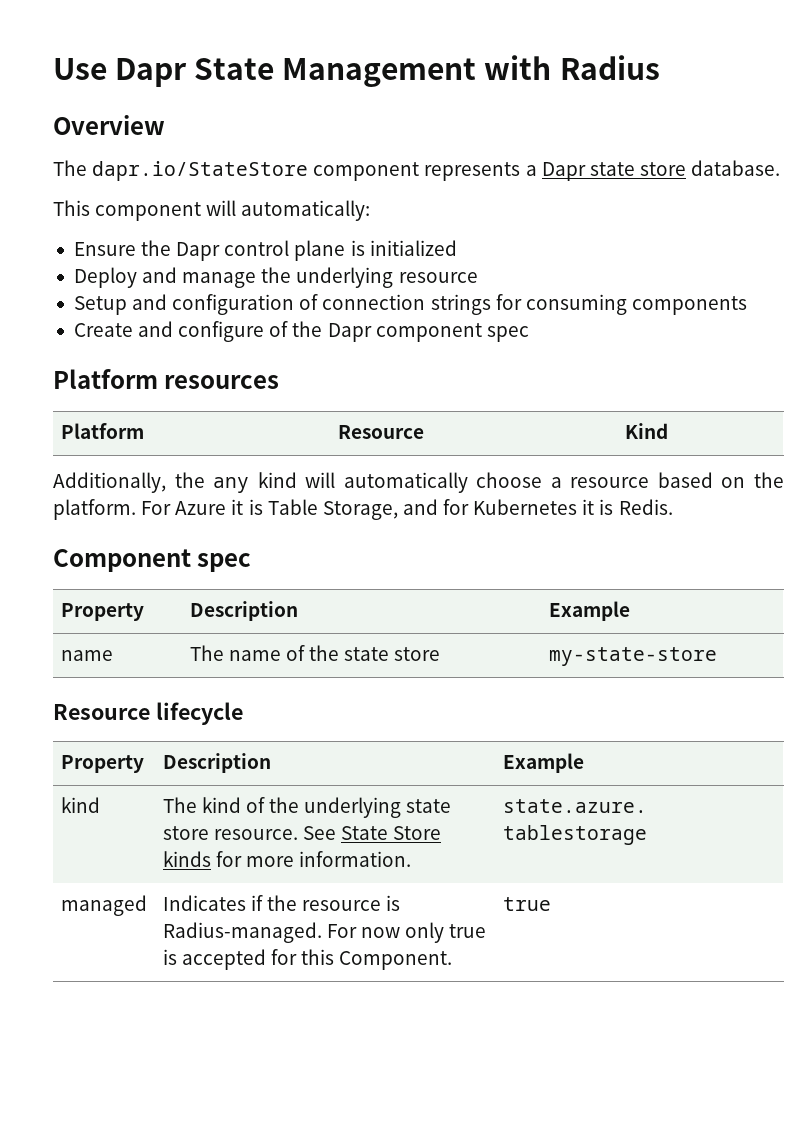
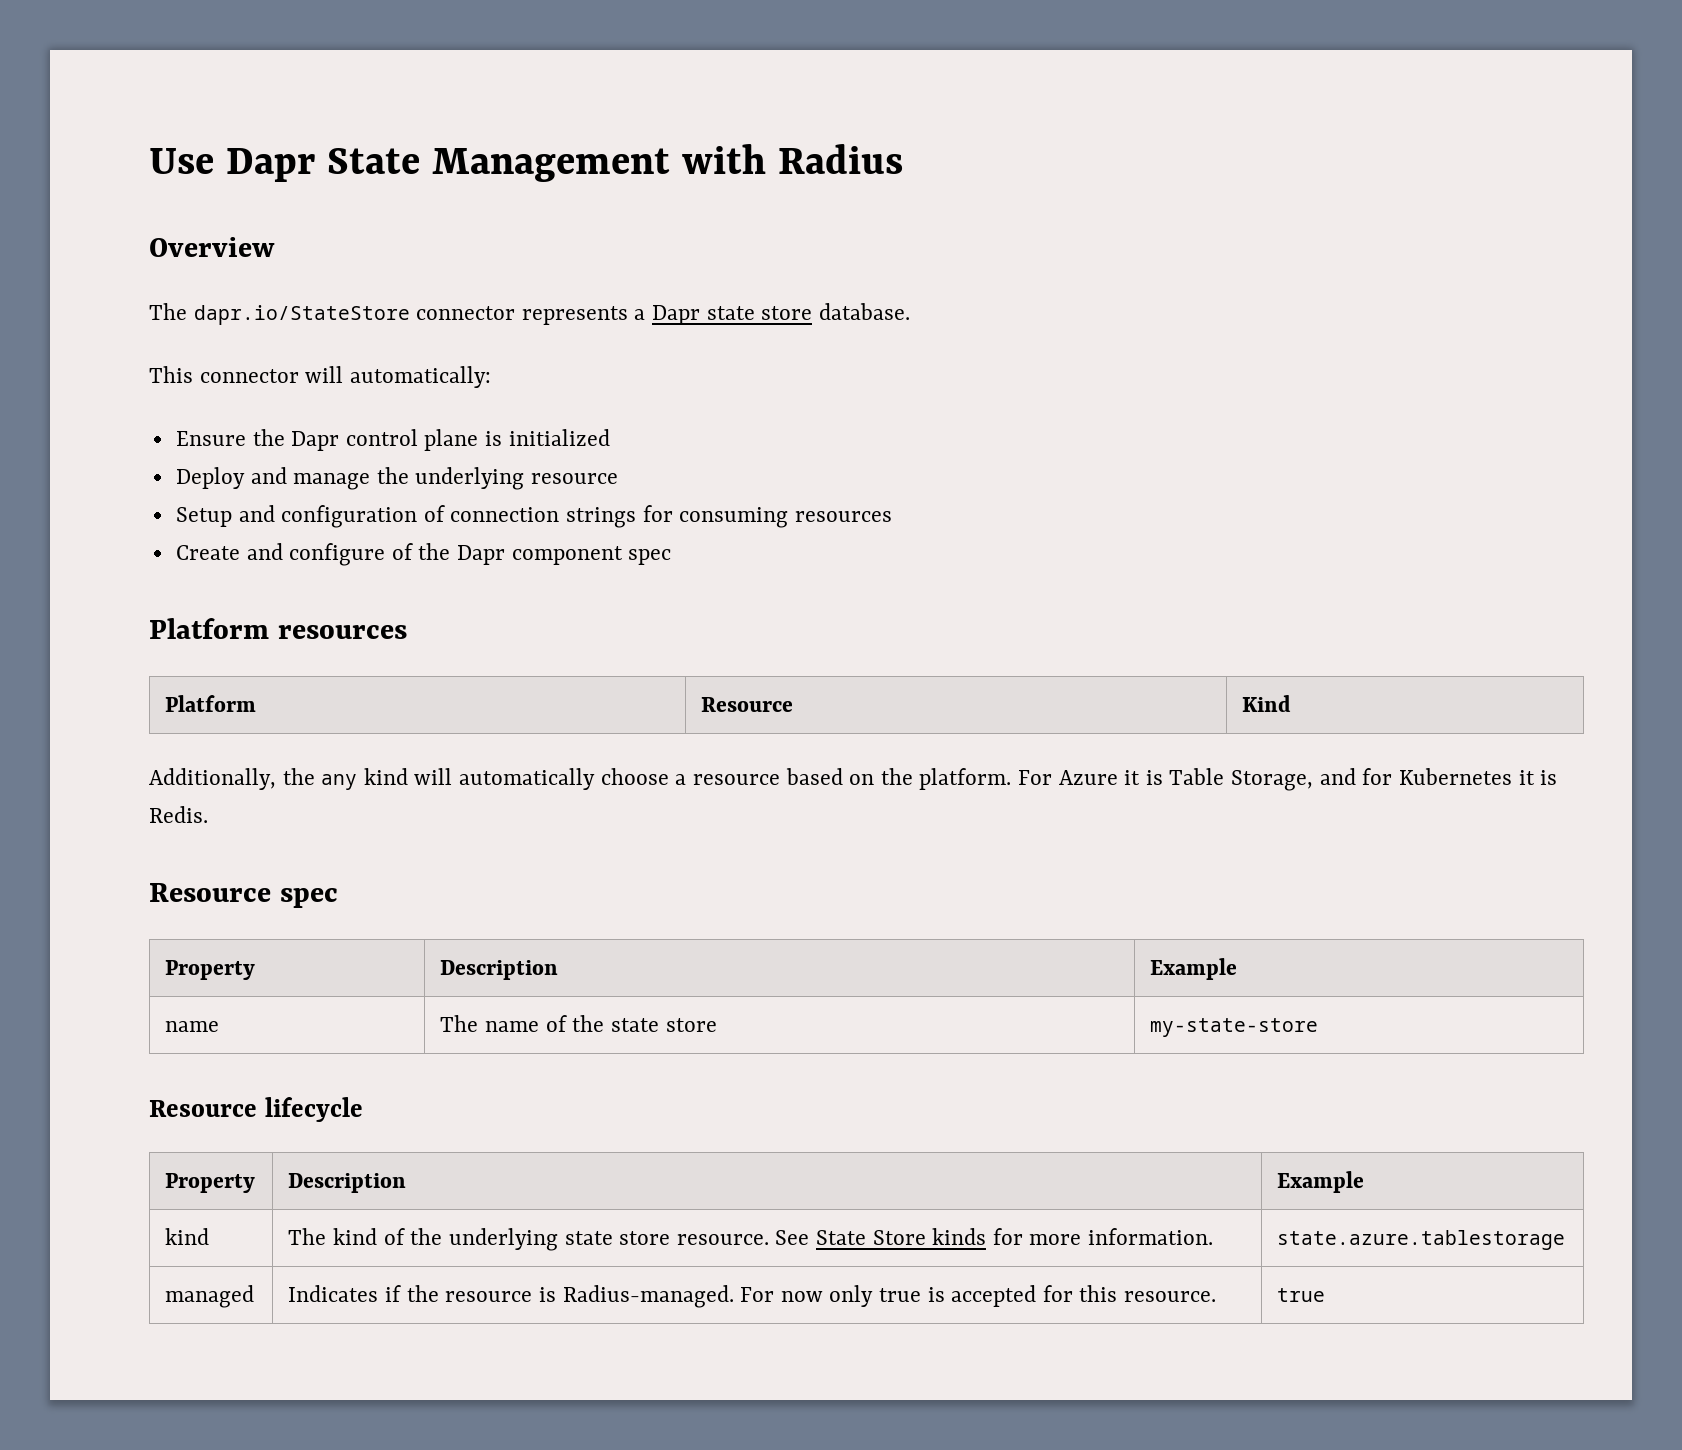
- The dapr.io/StateStore component represents a Dapr state store database.
+ The dapr.io/StateStore connector represents a Dapr state store database.
- This component will automatically:
+ This connector will automatically:
- Setup and configuration of connection strings for consuming components
+ Setup and configuration of connection strings for consuming resources
- Component spec
+ Resource spec
- managed | Indicates if the resource is Radius-managed. For now only true is accepted for this Component. | true
+ managed | Indicates if the resource is Radius-managed. For now only true is accepted for this resource. | true

